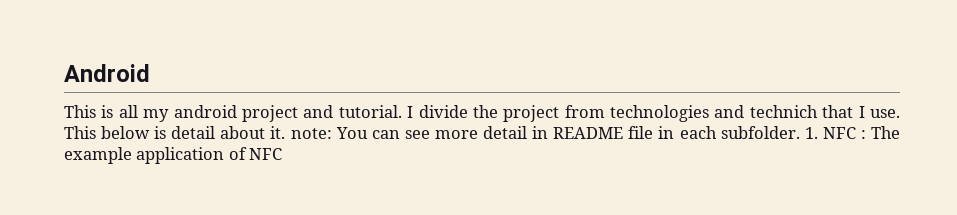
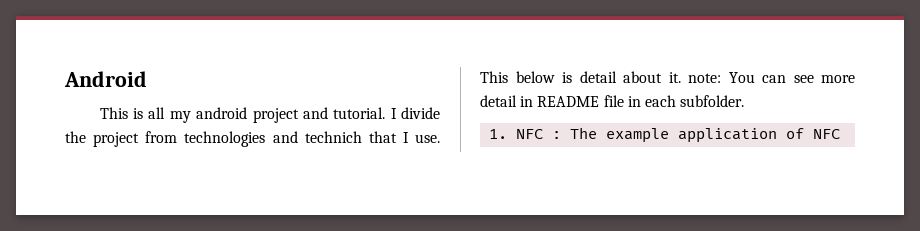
- This below is detail about it. note: You can see more detail in README file in each subfolder. 1. NFC : The example application of NFC
+ This below is detail about it. note: You can see more detail in README file in each subfolder.
+ 1. NFC : The example application of NFC

